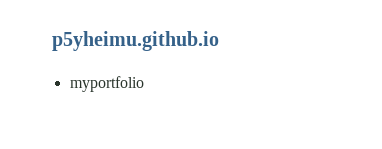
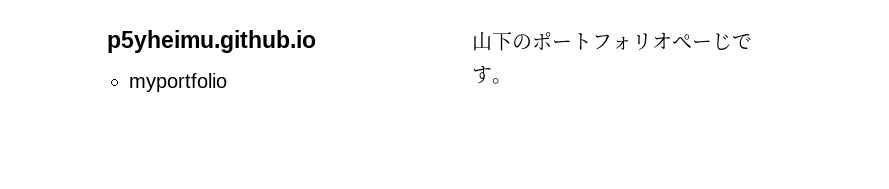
+ 山下のポートフォリオぺーじです。

